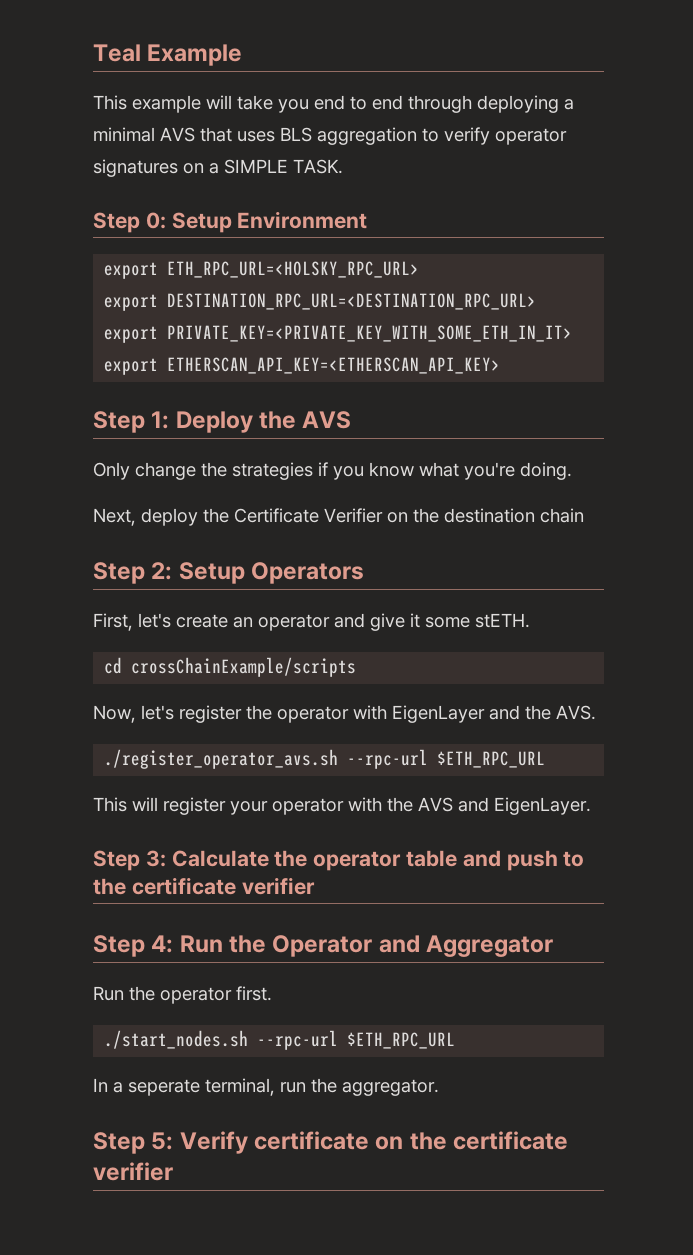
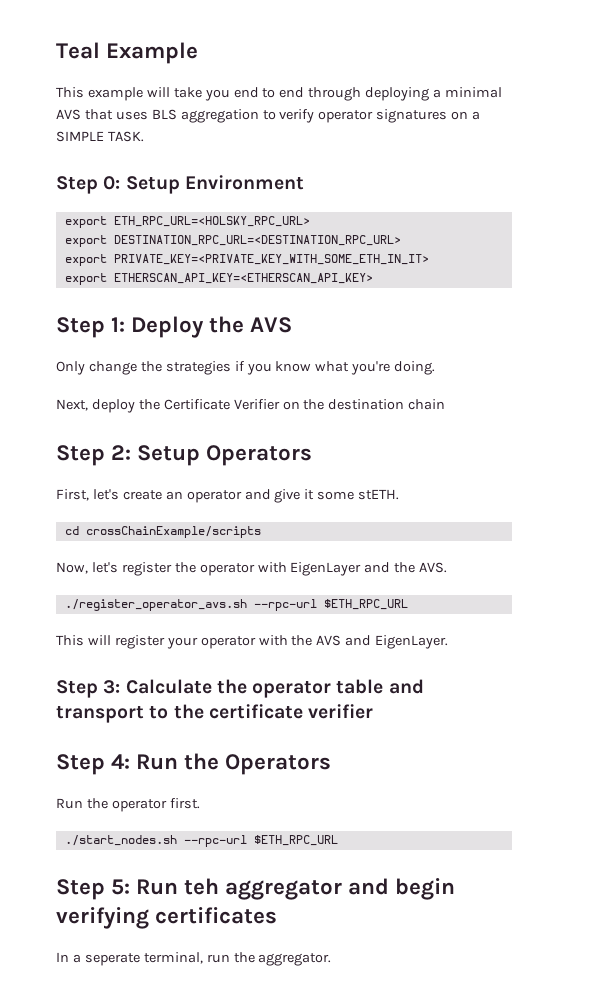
- Step 3: Calculate the operator table and push to the certificate verifier
+ Step 3: Calculate the operator table and transport to the certificate verifier
- Step 4: Run the Operator and Aggregator
+ Step 4: Run the Operators
+ Step 5: Run teh aggregator and begin verifying certificates
- Step 5: Verify certificate on the certificate verifier

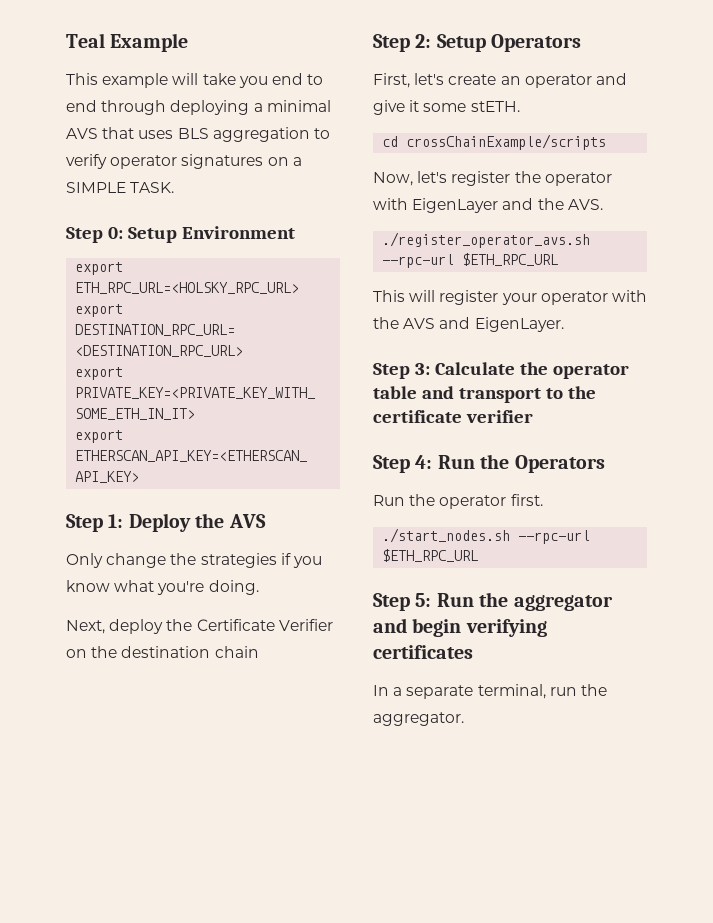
- Step 5: Run teh aggregator and begin verifying certificates
+ Step 5: Run the aggregator and begin verifying certificates
- In a seperate terminal, run the aggregator.
+ In a separate terminal, run the aggregator.

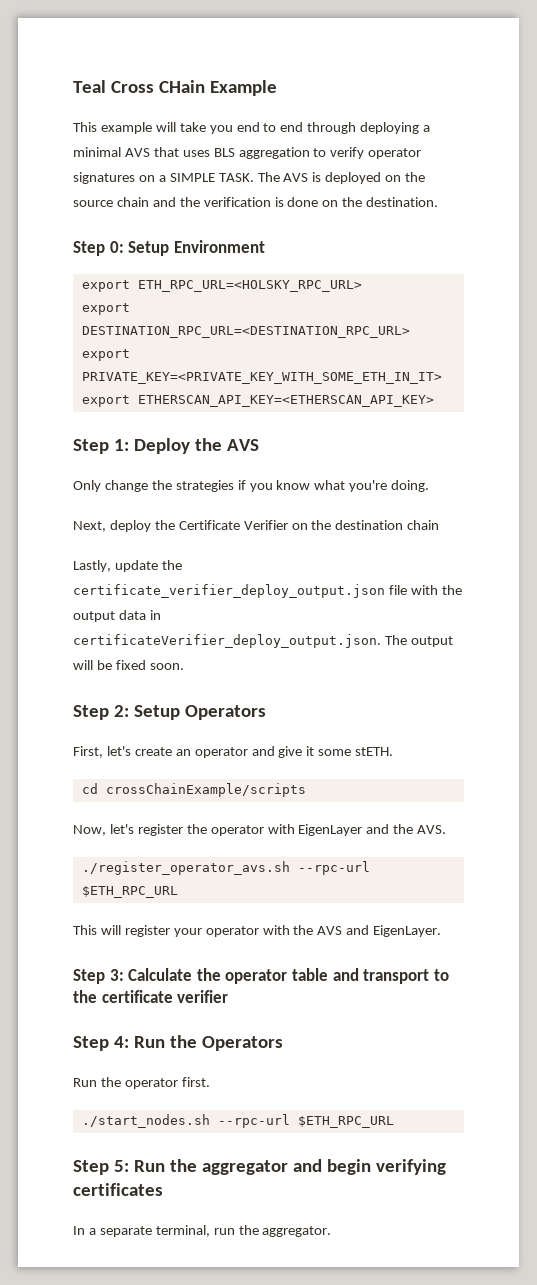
- Teal Example
+ Teal Cross CHain Example
+ The AVS is deployed on the source chain and the verification is done on the destination.
+ Lastly, update the certificate_verifier_deploy_output.json file with the output data in certificateVerifier_deploy_output.json. The output will be fixed soon.

